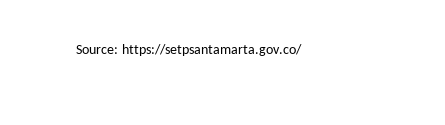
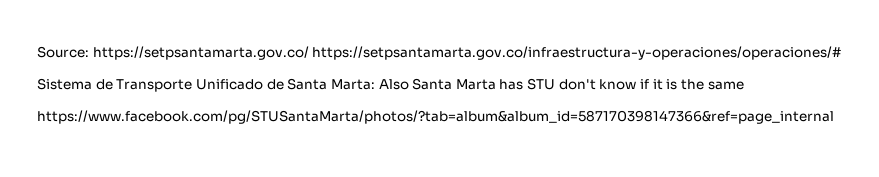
- Source: https://setpsantamarta.gov.co/
+ Source: https://setpsantamarta.gov.co/ https://setpsantamarta.gov.co/infraestructura-y-operaciones/operaciones/#
+ Sistema de Transporte Unificado de Santa Marta: Also Santa Marta has STU don't know if it is the same
+ https://www.facebook.com/pg/STUSantaMarta/photos/?tab=album&album_id=587170398147366&ref=page_internal

